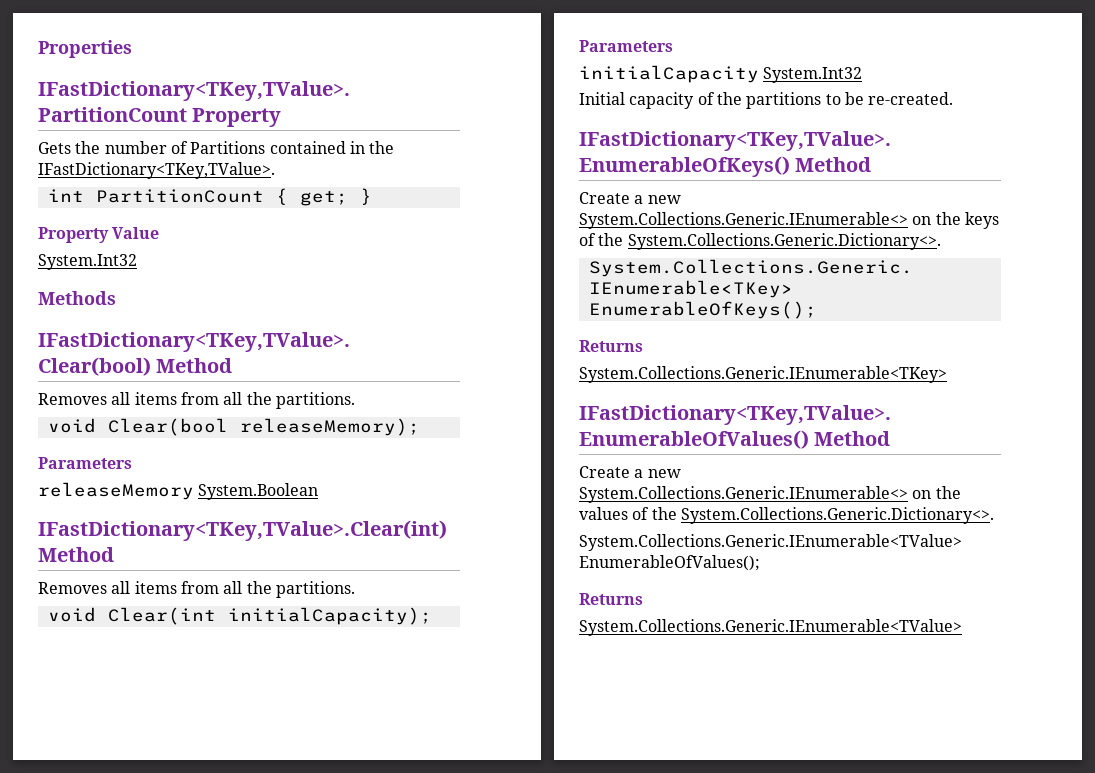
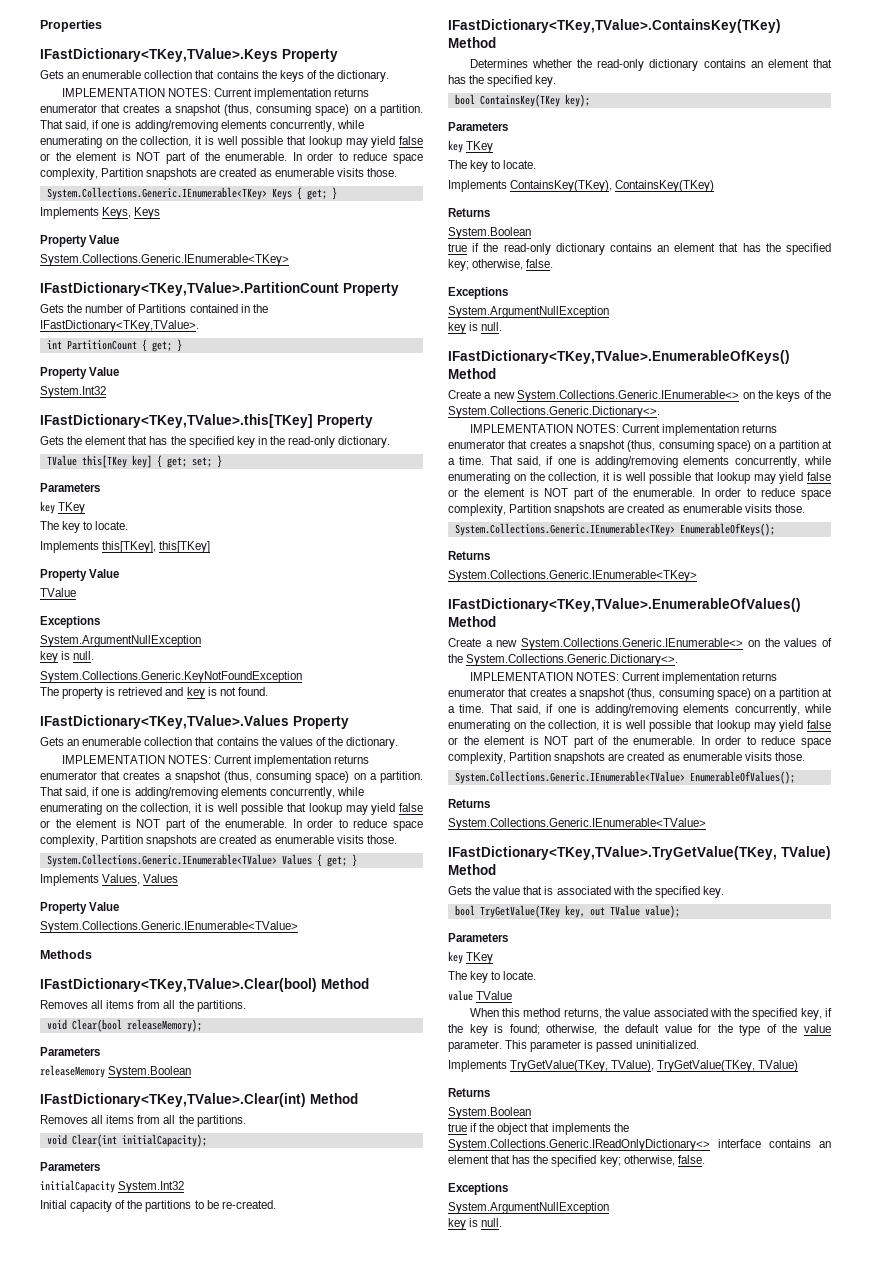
+ IFastDictionary<TKey,TValue>.Keys Property
+ Gets an enumerable collection that contains the keys of the dictionary.
+ IMPLEMENTATION NOTES: Current implementation returns enumerator that creates a snapshot (thus, consuming space) on a partition. That said, if one is adding/removing elements concurrently, while enumerating on the collection, it is well possible that lookup may yield false or the element is NOT part of the enumerable. In order to reduce space complexity, Partition snapshots are created as enumerable visits those.
+ System.Collections.Generic.IEnumerable<TKey> Keys { get; }
+ Implements Keys, Keys
+ Property Value
+ System.Collections.Generic.IEnumerable<TKey>
+ IFastDictionary<TKey,TValue>.this[TKey] Property
+ Gets the element that has the specified key in the read-only dictionary.
+ TValue this[TKey key] { get; set; }
+ Parameters
+ key TKey
+ The key to locate.
+ Implements this[TKey], this[TKey]
+ Property Value
+ TValue
+ Exceptions
+ System.ArgumentNullException
+ key is null.
+ System.Collections.Generic.KeyNotFoundException
+ The property is retrieved and key is not found.
+ IFastDictionary<TKey,TValue>.Values Property
+ Gets an enumerable collection that contains the values of the dictionary.
+ IMPLEMENTATION NOTES: Current implementation returns enumerator that creates a snapshot (thus, consuming space) on a partition. That said, if one is adding/removing elements concurrently, while enumerating on the collection, it is well possible that lookup may yield false or the element is NOT part of the enumerable. In order to reduce space complexity, Partition snapshots are created as enumerable visits those.
+ System.Collections.Generic.IEnumerable<TValue> Values { get; }
+ Implements Values, Values
+ Property Value
+ System.Collections.Generic.IEnumerable<TValue>
+ IFastDictionary<TKey,TValue>.ContainsKey(TKey) Method
+ Determines whether the read-only dictionary contains an element that has the specified key.
+ bool ContainsKey(TKey key);
+ Parameters
+ key TKey
+ The key to locate.
+ Implements ContainsKey(TKey), ContainsKey(TKey)
+ Returns
+ System.Boolean
+ true if the read-only dictionary contains an element that has the specified key; otherwise, false.
+ Exceptions
+ System.ArgumentNullException
+ key is null.
  Create a new System.Collections.Generic.IEnumerable<> on the keys of the System.Collections.Generic.Dictionary<>.
+ IMPLEMENTATION NOTES: Current implementation returns enumerator that creates a snapshot (thus, consuming space) on a partition at a time. That said, if one is adding/removing elements concurrently, while enumerating on the collection, it is well possible that lookup may yield false or the element is NOT part of the enumerable. In order to reduce space complexity, Partition snapshots are created as enumerable visits those.
  Create a new System.Collections.Generic.IEnumerable<> on the values of the System.Collections.Generic.Dictionary<>.
+ IMPLEMENTATION NOTES: Current implementation returns enumerator that creates a snapshot (thus, consuming space) on a partition at a time. That said, if one is adding/removing elements concurrently, while enumerating on the collection, it is well possible that lookup may yield false or the element is NOT part of the enumerable. In order to reduce space complexity, Partition snapshots are created as enumerable visits those.
  System.Collections.Generic.IEnumerable<TValue> EnumerableOfValues();
  Returns
  System.Collections.Generic.IEnumerable<TValue>
+ IFastDictionary<TKey,TValue>.TryGetValue(TKey, TValue) Method
+ Gets the value that is associated with the specified key.
+ bool TryGetValue(TKey key, out TValue value);
+ Parameters
+ key TKey
+ The key to locate.
+ value TValue
+ When this method returns, the value associated with the specified key, if the key is found; otherwise, the default value for the type of the value parameter. This parameter is passed uninitialized.
+ Implements TryGetValue(TKey, TValue), TryGetValue(TKey, TValue)
+ Returns
+ System.Boolean
+ true if the object that implements the System.Collections.Generic.IReadOnlyDictionary<> interface contains an element that has the specified key; otherwise, false.
+ Exceptions
+ System.ArgumentNullException
+ key is null.

